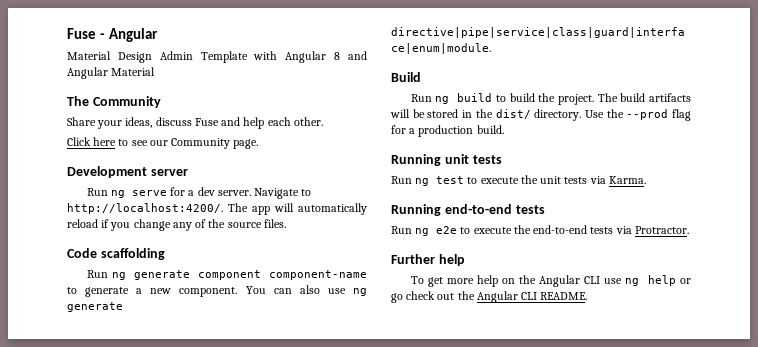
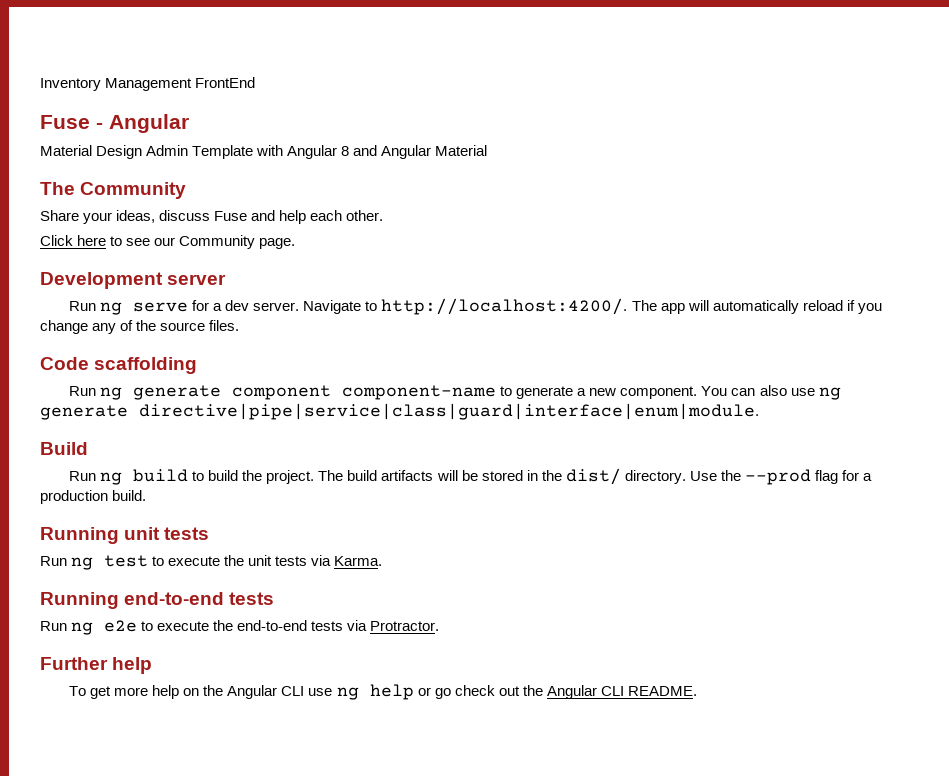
+ Inventory Management FrontEnd

